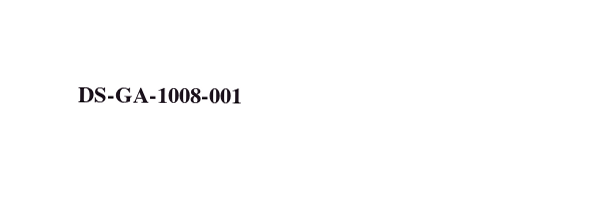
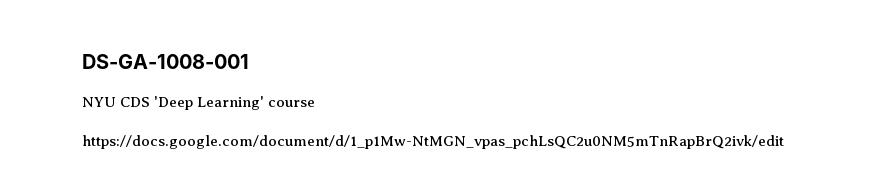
+ NYU CDS 'Deep Learning' course
+ https://docs.google.com/document/d/1_p1Mw-NtMGN_vpas_pchLsQC2u0NM5mTnRapBrQ2ivk/edit

